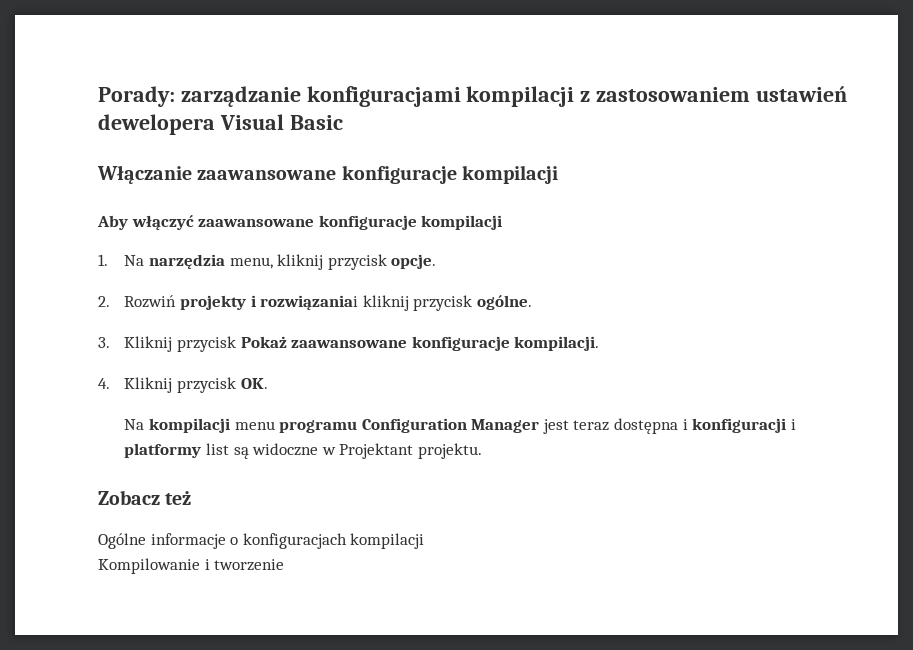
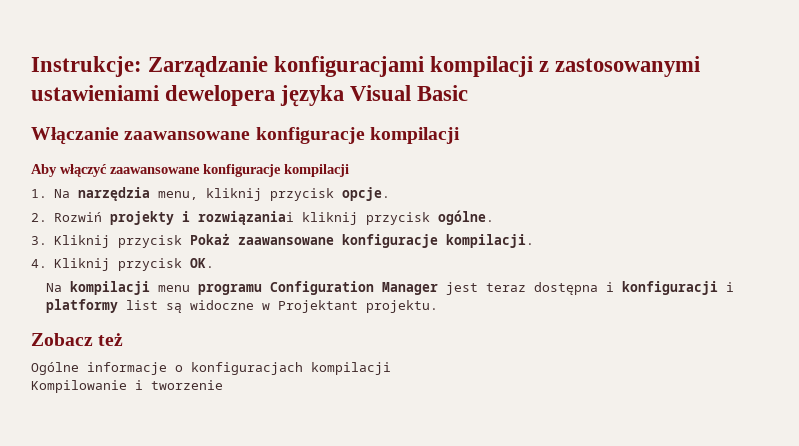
- Porady: zarządzanie konfiguracjami kompilacji z zastosowaniem ustawień dewelopera Visual Basic
+ Instrukcje: Zarządzanie konfiguracjami kompilacji z zastosowanymi ustawieniami dewelopera języka Visual Basic

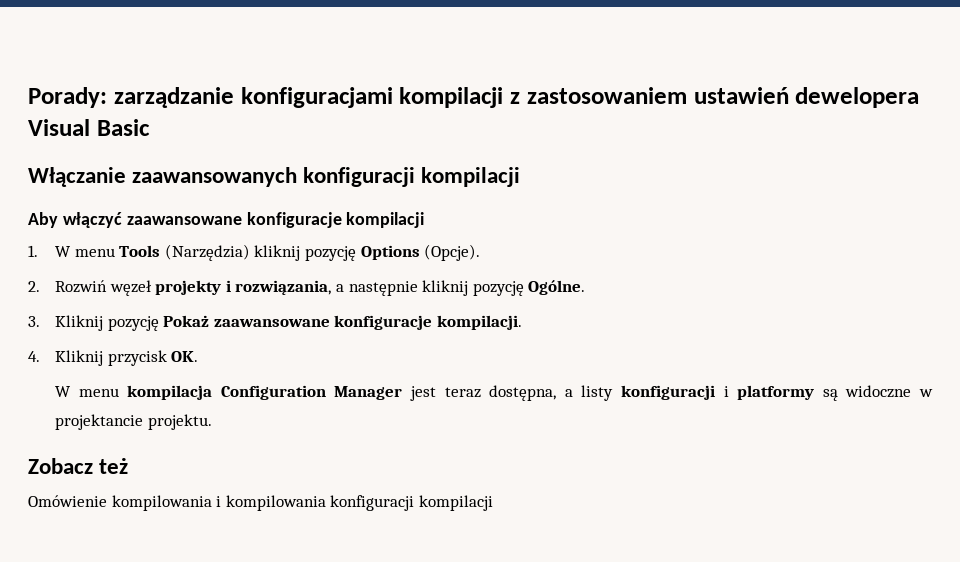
- Instrukcje: Zarządzanie konfiguracjami kompilacji z zastosowanymi ustawieniami dewelopera języka Visual Basic
+ Porady: zarządzanie konfiguracjami kompilacji z zastosowaniem ustawień dewelopera Visual Basic
- Włączanie zaawansowane konfiguracje kompilacji
+ Włączanie zaawansowanych konfiguracji kompilacji
- 1. Na narzędzia menu, kliknij przycisk opcje.
+ 1. W menu Tools (Narzędzia) kliknij pozycję Options (Opcje).
- 2. Rozwiń projekty i rozwiązaniai kliknij przycisk ogólne.
+ 2. Rozwiń węzeł projekty i rozwiązania, a następnie kliknij pozycję Ogólne.
- 3. Kliknij przycisk Pokaż zaawansowane konfiguracje kompilacji.
+ 3. Kliknij pozycję Pokaż zaawansowane konfiguracje kompilacji.
- Na kompilacji menu programu Configuration Manager jest teraz dostępna i konfiguracji i platformy list są widoczne w Projektant projektu.
+ W menu kompilacja Configuration Manager jest teraz dostępna, a listy konfiguracji i platformy są widoczne w projektancie projektu.
- Ogólne informacje o konfiguracjach kompilacji
- Kompilowanie i tworzenie
+ Omówienie kompilowania i kompilowania konfiguracji kompilacji

